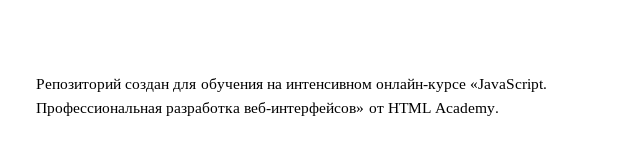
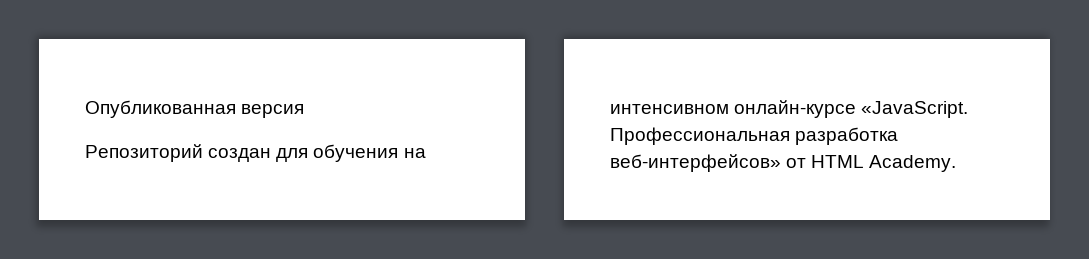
+ Опубликованная версия

